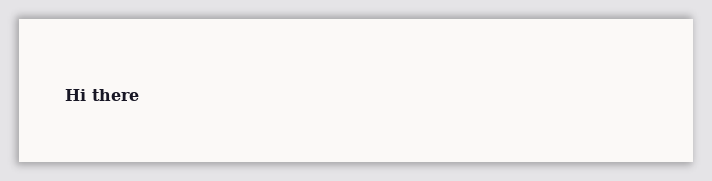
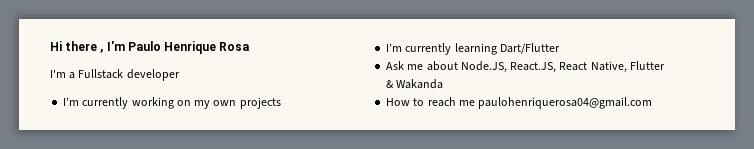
- Hi there
+ Hi there , I'm Paulo Henrique Rosa
+ I'm a Fullstack developer
+ I’m currently working on my own projects
+ I’m currently learning Dart/Flutter
+ Ask me about Node.JS, React.JS, React Native, Flutter & Wakanda
+ How to reach me paulohenriquerosa04@gmail.com

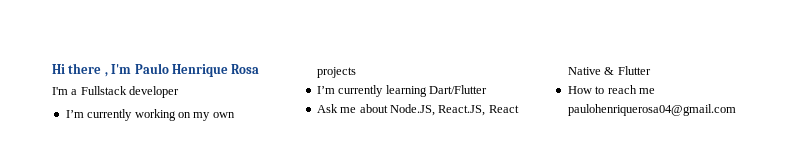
- Ask me about Node.JS, React.JS, React Native, Flutter & Wakanda
+ Ask me about Node.JS, React.JS, React Native & Flutter

